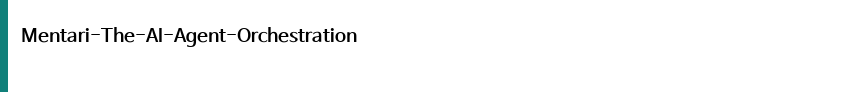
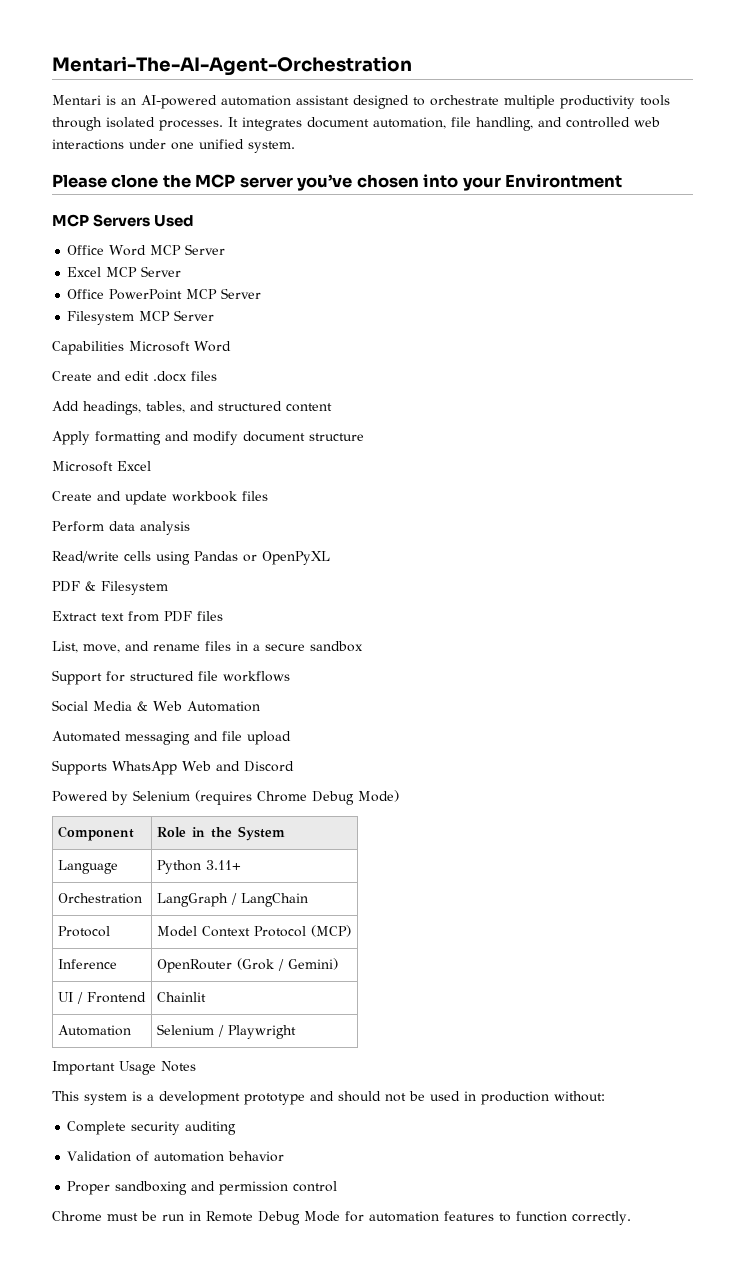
+ Mentari is an AI-powered automation assistant designed to orchestrate multiple productivity tools through isolated processes. It integrates document automation, file handling, and controlled web interactions under one unified system.
+ Please clone the MCP server you’ve chosen into your Environtment
+ MCP Servers Used
+ Office Word MCP Server
+ Excel MCP Server
+ Office PowerPoint MCP Server
+ Filesystem MCP Server
+ Capabilities Microsoft Word
+ Create and edit .docx files
+ Add headings, tables, and structured content
+ Apply formatting and modify document structure
+ Microsoft Excel
+ Create and update workbook files
+ Perform data analysis
+ Read/write cells using Pandas or OpenPyXL
+ PDF & Filesystem
+ Extract text from PDF files
+ List, move, and rename files in a secure sandbox
+ Support for structured file workflows
+ Social Media & Web Automation
+ Automated messaging and file upload
+ Supports WhatsApp Web and Discord
+ Powered by Selenium (requires Chrome Debug Mode)
+ Component | Role in the System
+ Language | Python 3.11+
+ Orchestration | LangGraph / LangChain
+ Protocol | Model Context Protocol (MCP)
+ Inference | OpenRouter (Grok / Gemini)
+ UI / Frontend | Chainlit
+ Automation | Selenium / Playwright
+ Important Usage Notes
+ This system is a development prototype and should not be used in production without:
+ Complete security auditing
+ Validation of automation behavior
+ Proper sandboxing and permission control
+ Chrome must be run in Remote Debug Mode for automation features to function correctly.

